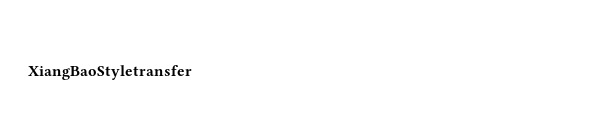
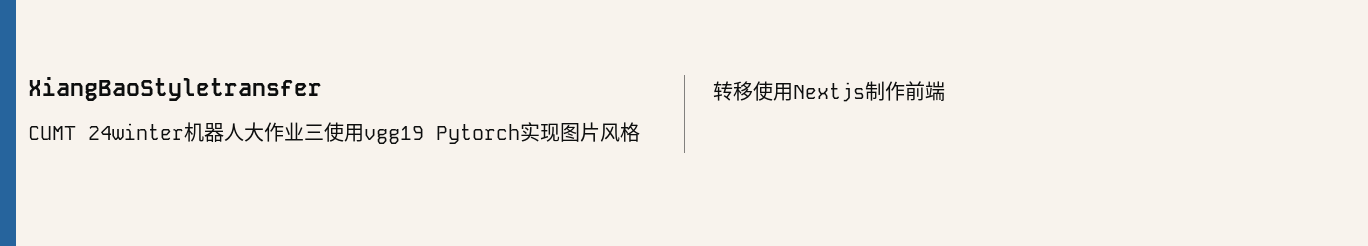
+ CUMT 24winter机器人大作业三使用vgg19 Pytorch实现图片风格转移使用Nextjs制作前端

